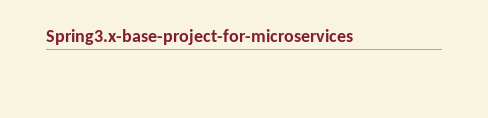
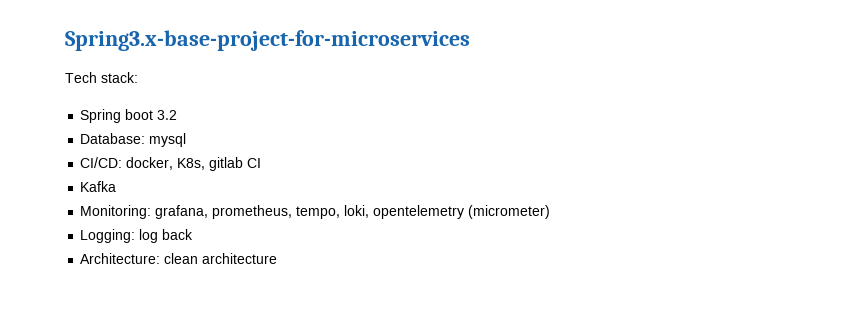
+ Tech stack:
+ Spring boot 3.2
+ Database: mysql
+ CI/CD: docker, K8s, gitlab CI
+ Kafka
+ Monitoring: grafana, prometheus, tempo, loki, opentelemetry (micrometer)
+ Logging: log back
+ Architecture: clean architecture

